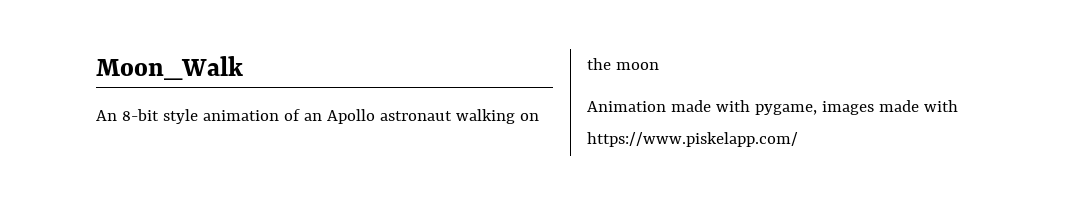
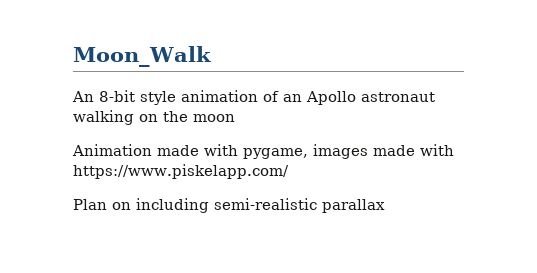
+ Plan on including semi-realistic parallax

